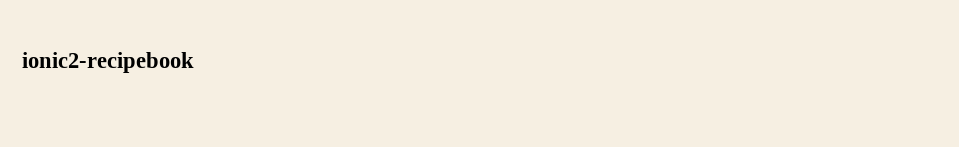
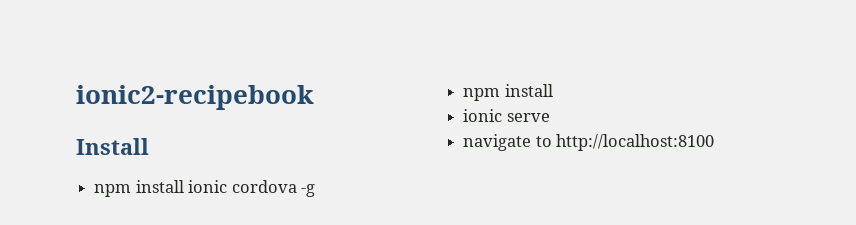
+ Install
+ npm install ionic cordova -g
+ npm install
+ ionic serve
+ navigate to http://localhost:8100

